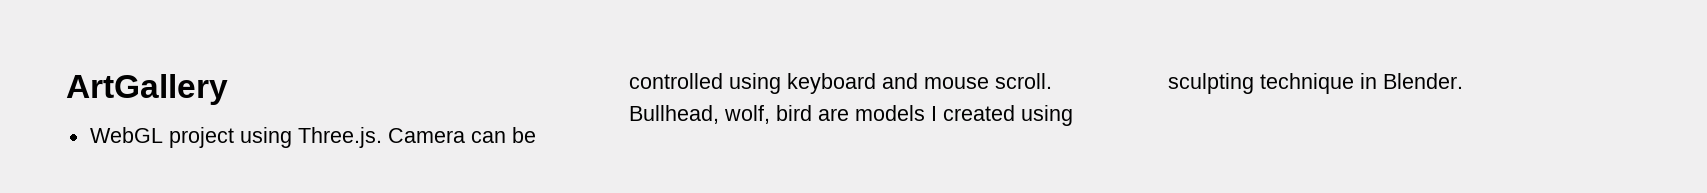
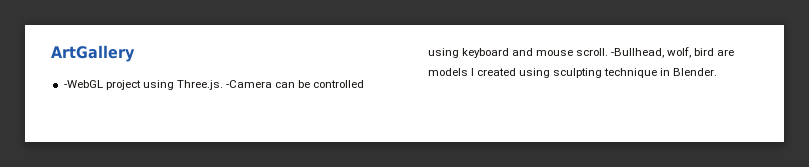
- WebGL project using Three.js. Camera can be controlled using keyboard and mouse scroll.
+ -WebGL project using Three.js. -Camera can be controlled using keyboard and mouse scroll.
- Bullhead, wolf, bird are models I created using sculpting technique in Blender.
+ -Bullhead, wolf, bird are models I created using sculpting technique in Blender.

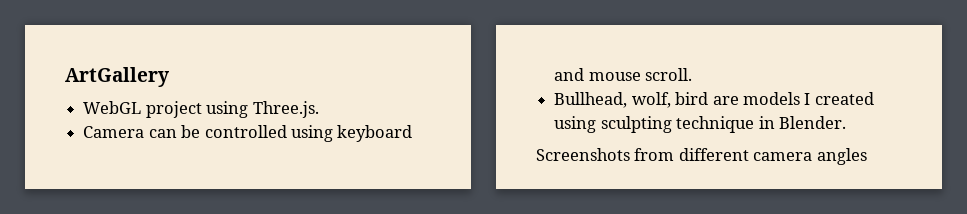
- -WebGL project using Three.js. -Camera can be controlled using keyboard and mouse scroll. -Bullhead, wolf, bird are models I created using sculpting technique in Blender.
+ WebGL project using Three.js.
+ Camera can be controlled using keyboard and mouse scroll.
+ Bullhead, wolf, bird are models I created using sculpting technique in Blender.
+ Screenshots from different camera angles

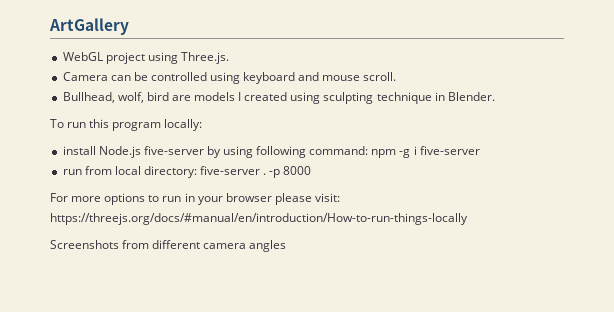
+ To run this program locally:
+ install Node.js five-server by using following command: npm -g i five-server
+ run from local directory: five-server . -p 8000
+ For more options to run in your browser please visit: https://threejs.org/docs/#manual/en/introduction/How-to-run-things-locally

